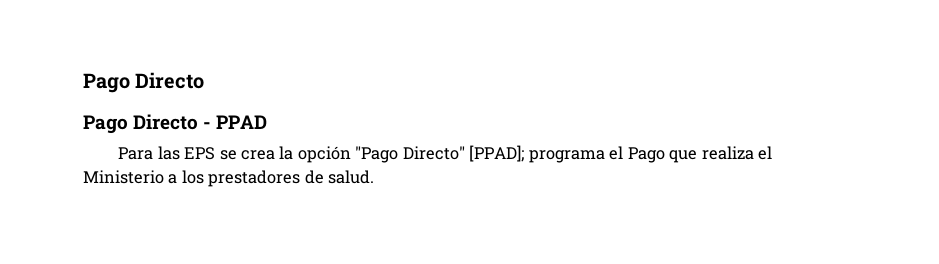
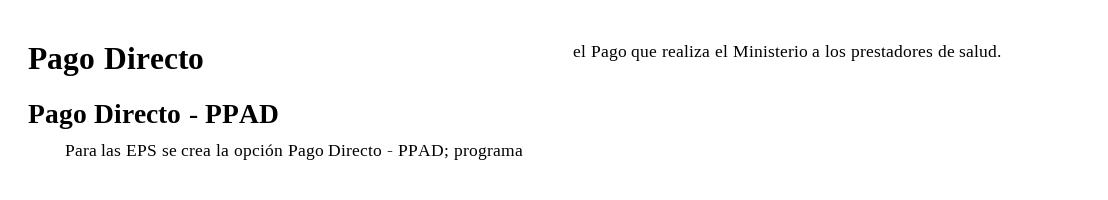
- Para las EPS se crea la opción "Pago Directo" [PPAD]; programa el Pago que realiza el Ministerio a los prestadores de salud.
+ Para las EPS se crea la opción Pago Directo - PPAD; programa el Pago que realiza el Ministerio a los prestadores de salud.

